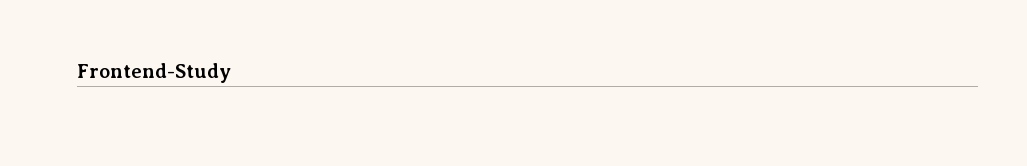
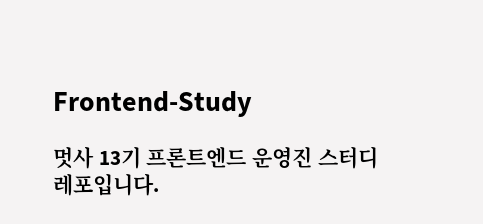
+ 멋사 13기 프론트엔드 운영진 스터디 레포입니다.

